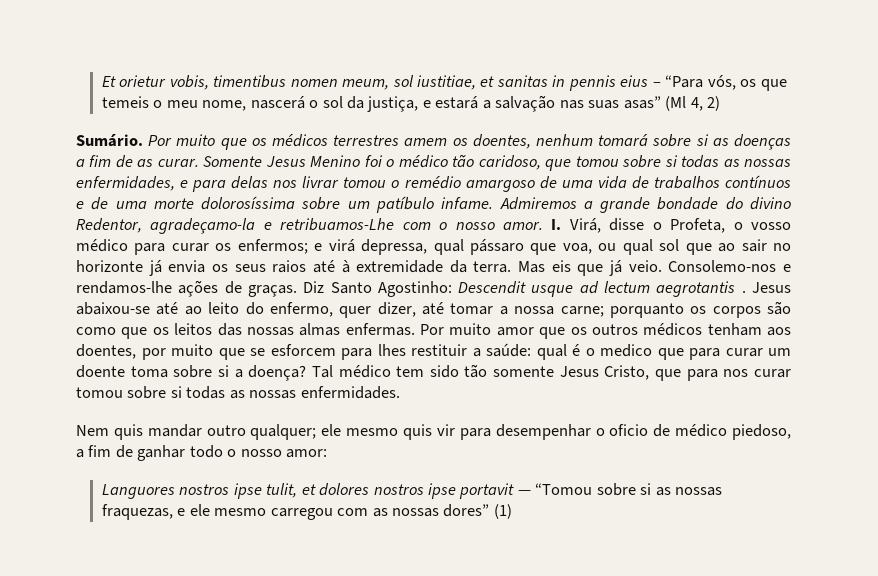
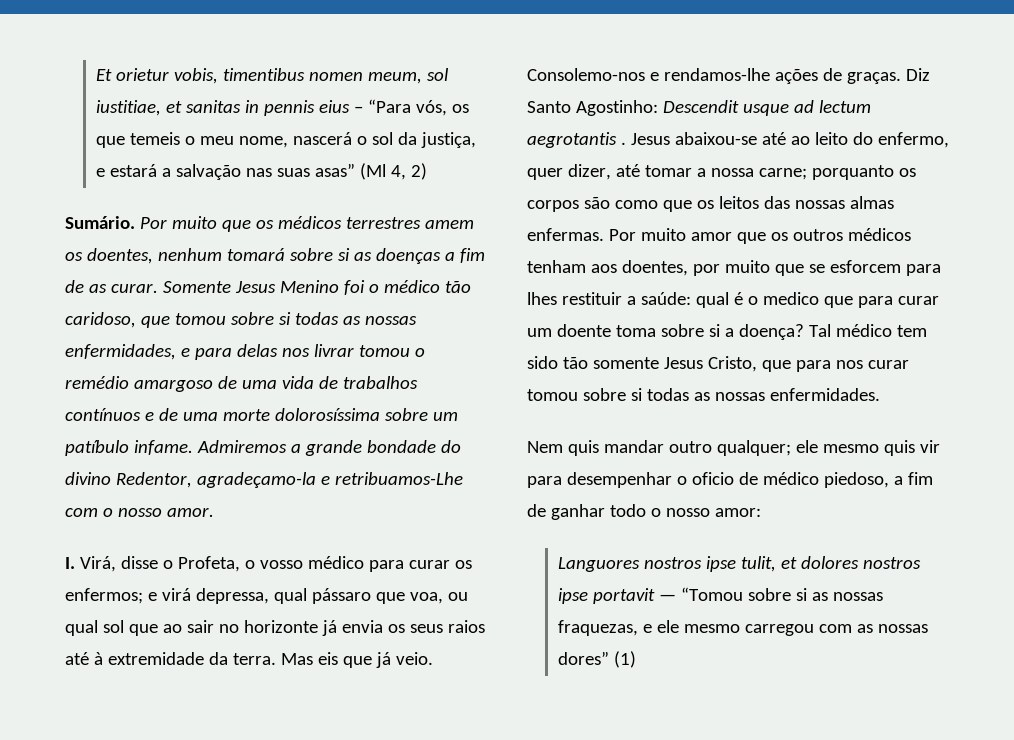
- Admiremos a grande bondade do divino Redentor, agradeçamo-la e retribuamos-Lhe com o nosso amor. I. Virá, disse o Profeta, o vosso médico para curar os enfermos; e virá depressa, qual pássaro que voa, ou qual sol que ao sair no horizonte já envia os seus raios até à extremidade da terra.
+ Admiremos a grande bondade do divino Redentor, agradeçamo-la e retribuamos-Lhe com o nosso amor.
+ I. Virá, disse o Profeta, o vosso médico para curar os enfermos; e virá depressa, qual pássaro que voa, ou qual sol que ao sair no horizonte já envia os seus raios até à extremidade da terra.

